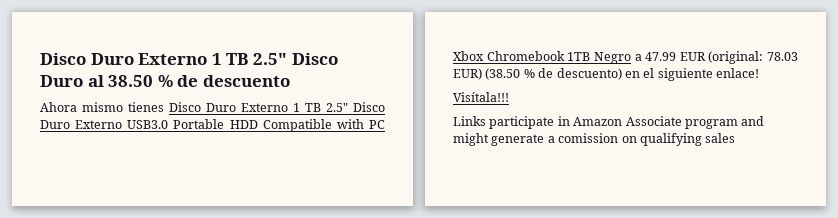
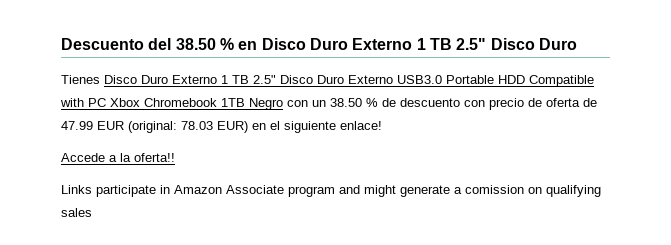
- Disco Duro Externo 1 TB 2.5" Disco Duro al 38.50 % de descuento
- Ahora mismo tienes Disco Duro Externo 1 TB 2.5" Disco Duro Externo USB3.0 Portable HDD Compatible with PC Xbox Chromebook 1TB Negro a 47.99 EUR (original: 78.03 EUR) (38.50 % de descuento) en el siguiente enlace!
+ Descuento del 38.50 % en Disco Duro Externo 1 TB 2.5" Disco Duro
+ Tienes Disco Duro Externo 1 TB 2.5" Disco Duro Externo USB3.0 Portable HDD Compatible with PC Xbox Chromebook 1TB Negro con un 38.50 % de descuento con precio de oferta de 47.99 EUR (original: 78.03 EUR) en el siguiente enlace!
- Visítala!!!
+ Accede a la oferta!!

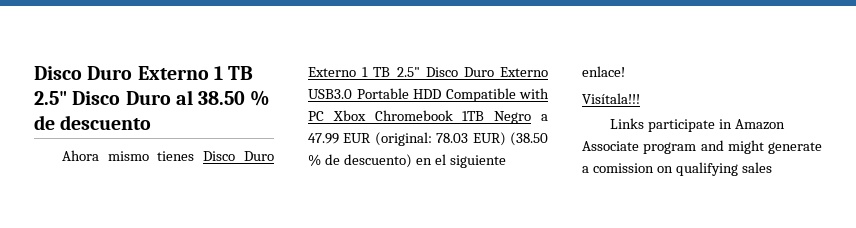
- Descuento del 38.50 % en Disco Duro Externo 1 TB 2.5" Disco Duro
- Tienes Disco Duro Externo 1 TB 2.5" Disco Duro Externo USB3.0 Portable HDD Compatible with PC Xbox Chromebook 1TB Negro con un 38.50 % de descuento con precio de oferta de 47.99 EUR (original: 78.03 EUR) en el siguiente enlace!
+ Disco Duro Externo 1 TB 2.5" Disco Duro al 38.50 % de descuento
+ Ahora mismo tienes Disco Duro Externo 1 TB 2.5" Disco Duro Externo USB3.0 Portable HDD Compatible with PC Xbox Chromebook 1TB Negro a 47.99 EUR (original: 78.03 EUR) (38.50 % de descuento) en el siguiente enlace!
- Accede a la oferta!!
+ Visítala!!!

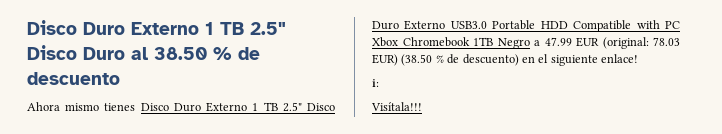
+ ℹ:
- Links participate in Amazon Associate program and might generate a comission on qualifying sales

